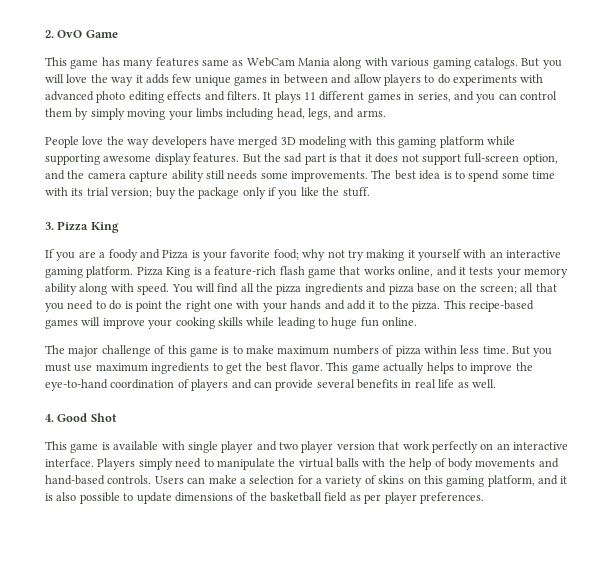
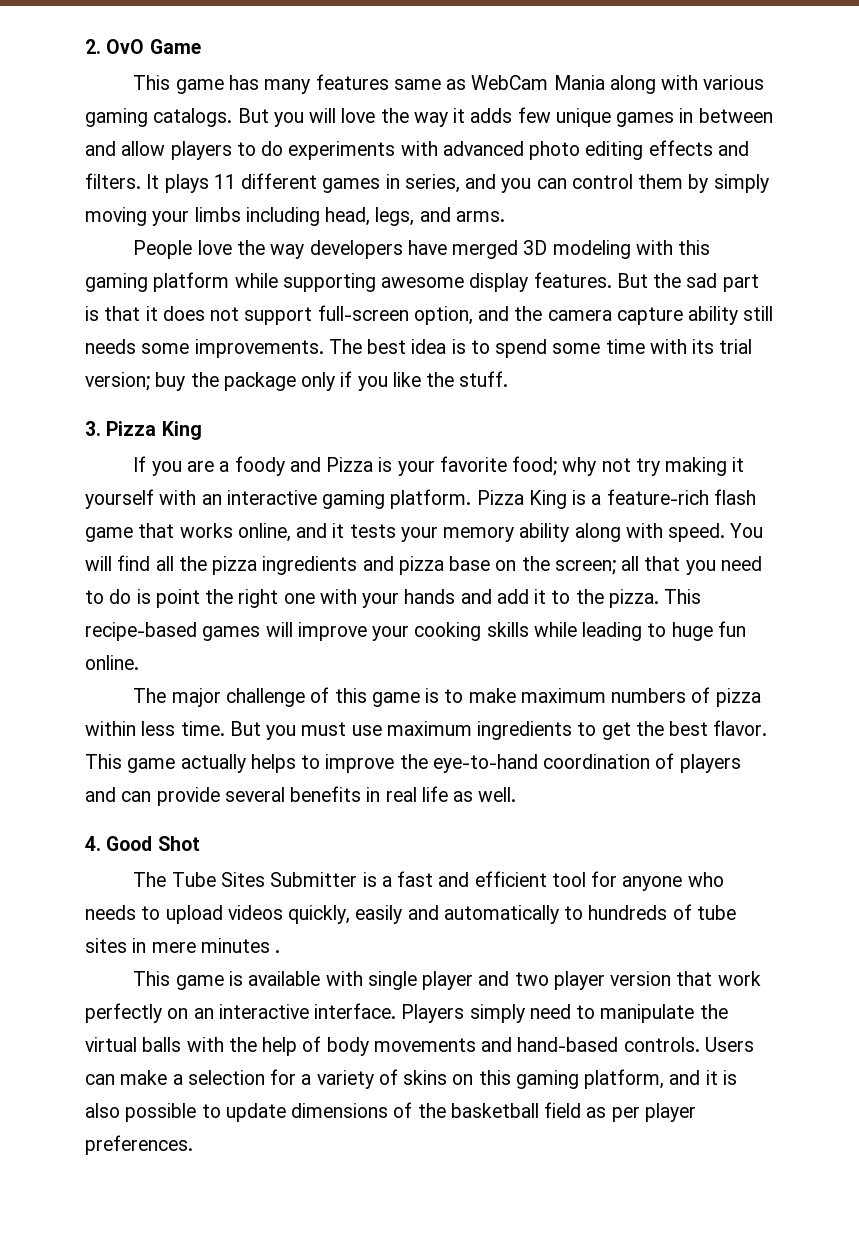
+ The Tube Sites Submitter is a fast and efficient tool for anyone who needs to upload videos quickly, easily and automatically to hundreds of tube sites in mere minutes .

